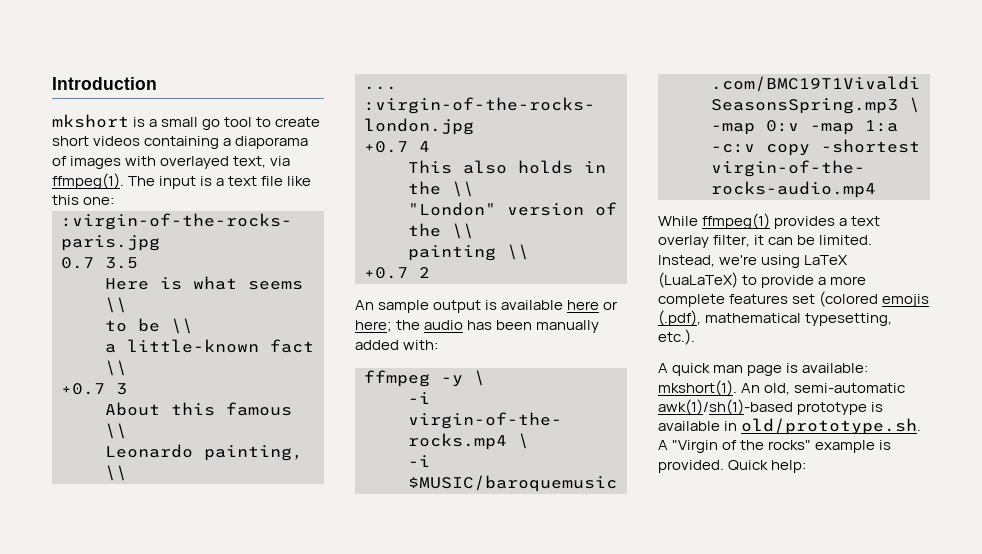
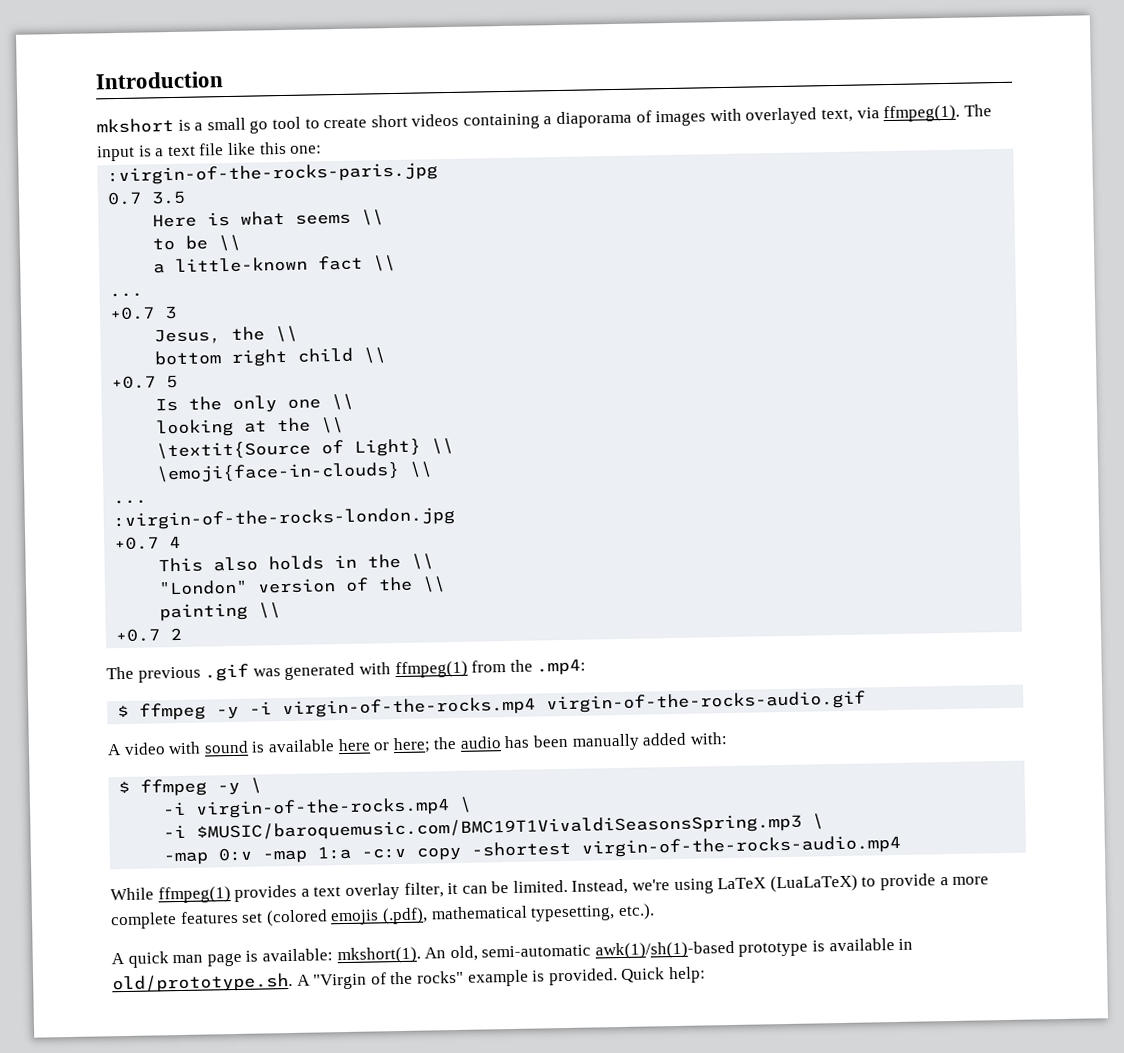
  a little-known fact \\
+ ...
- About this famous \\
- Leonardo painting, \\
+ Jesus, the \\
+ bottom right child \\
+ +0.7 5
+ Is the only one \\
+ looking at the \\
+ \textit{Source of Light} \\
+ \emoji{face-in-clouds} \\
- An sample output is available here or here; the audio has been manually added with:
+ The previous .gif was generated with ffmpeg(1) from the .mp4:
+ $ ffmpeg -y -i virgin-of-the-rocks.mp4 virgin-of-the-rocks-audio.gif
+ A video with sound is available here or here; the audio has been manually added with:
- ffmpeg -y \
+ $ ffmpeg -y \

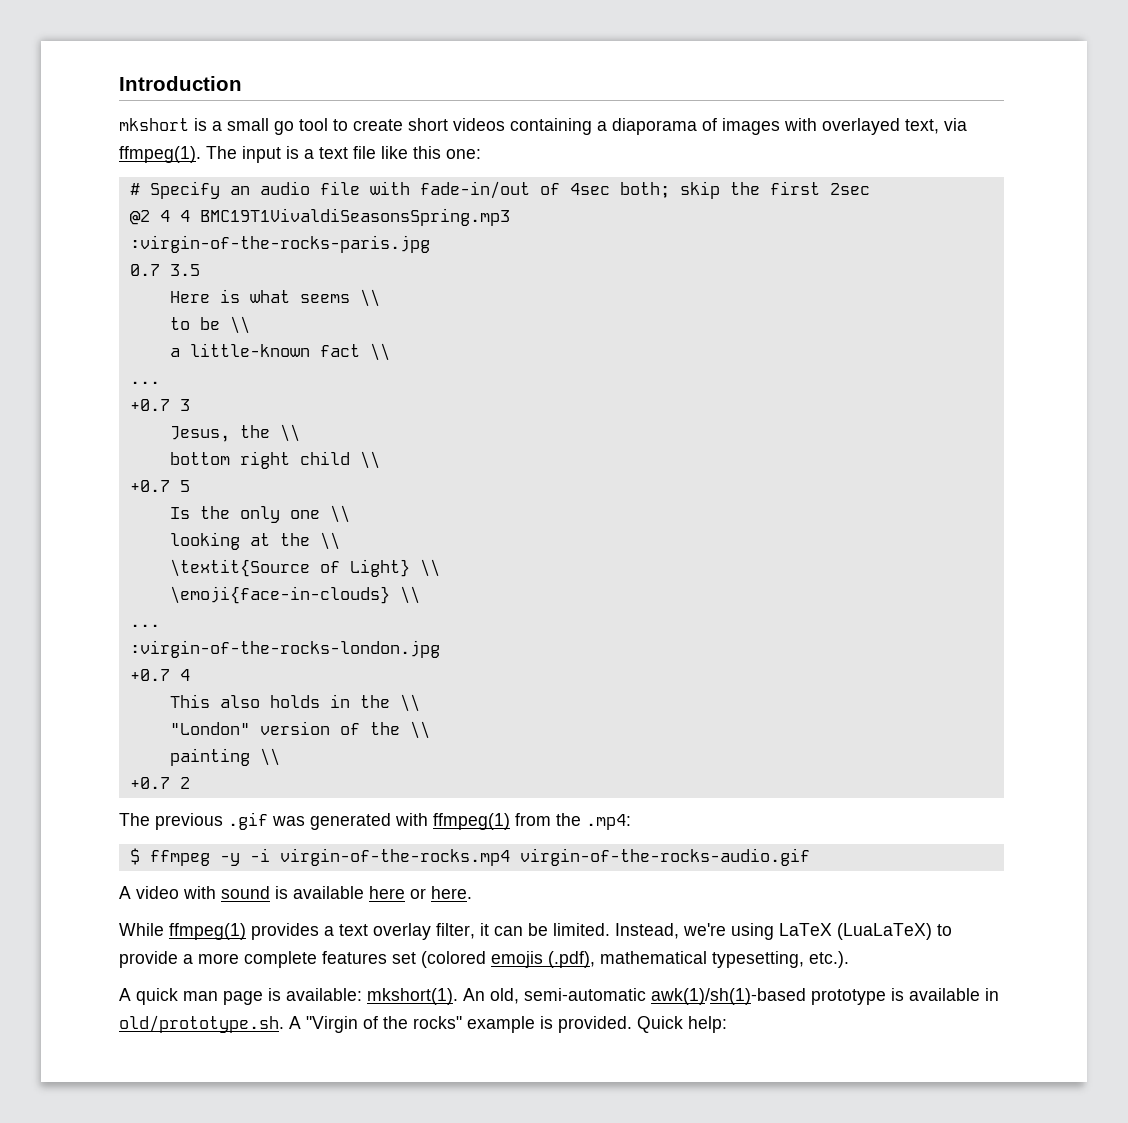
+ # Specify an audio file with fade-in/out of 4sec both; skip the first 2sec
+ @2 4 4 BMC19T1VivaldiSeasonsSpring.mp3
- A video with sound is available here or here; the audio has been manually added with:
- $ ffmpeg -y \
- -i virgin-of-the-rocks.mp4 \
- -i $MUSIC/baroquemusic.com/BMC19T1VivaldiSeasonsSpring.mp3 \
- -map 0:v -map 1:a -c:v copy -shortest virgin-of-the-rocks-audio.mp4
+ A video with sound is available here or here.

